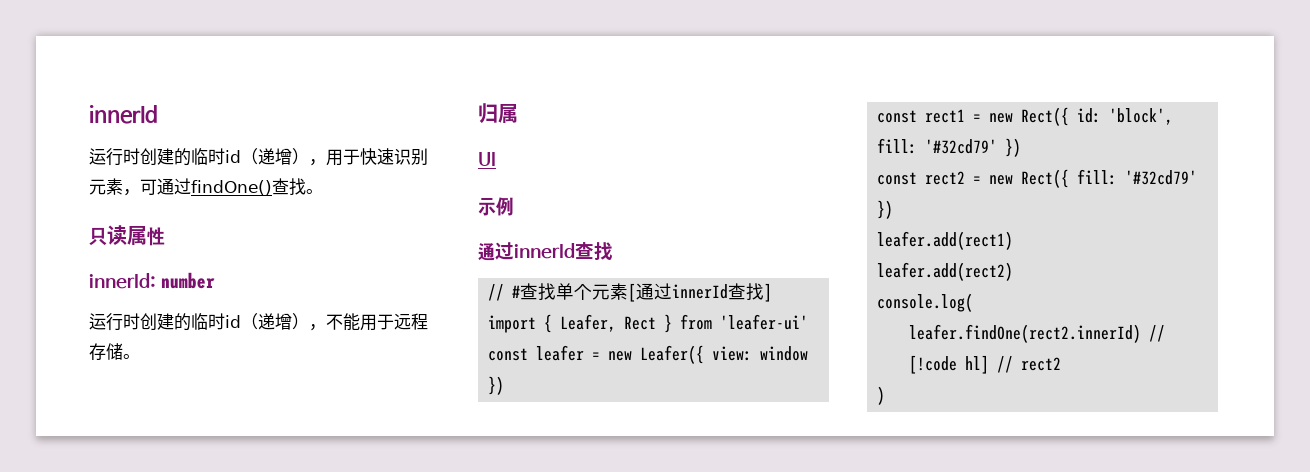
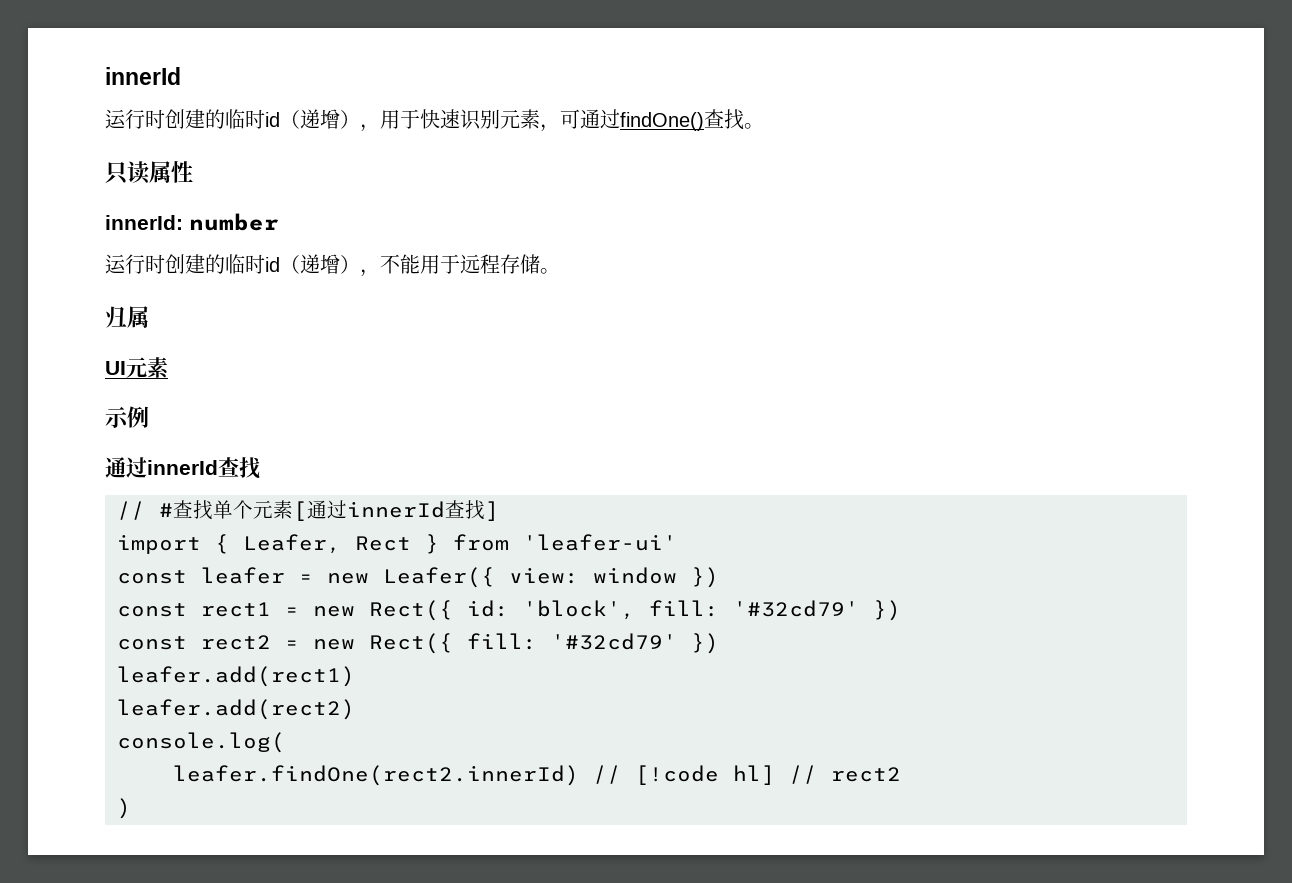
- UI
+ UI元素

